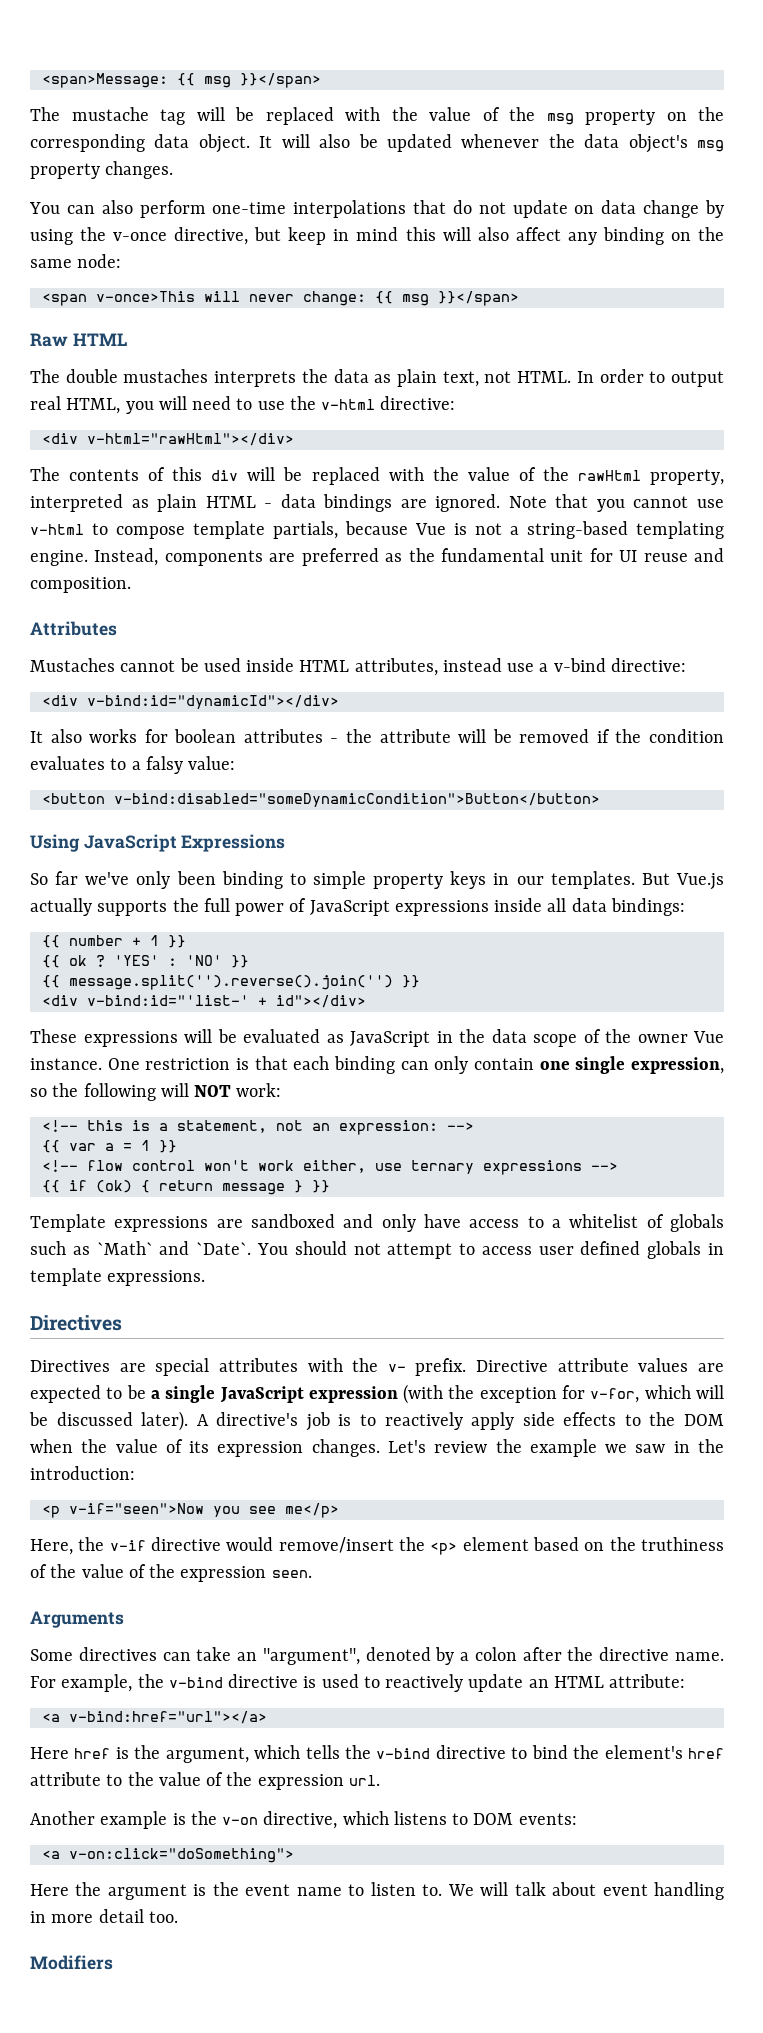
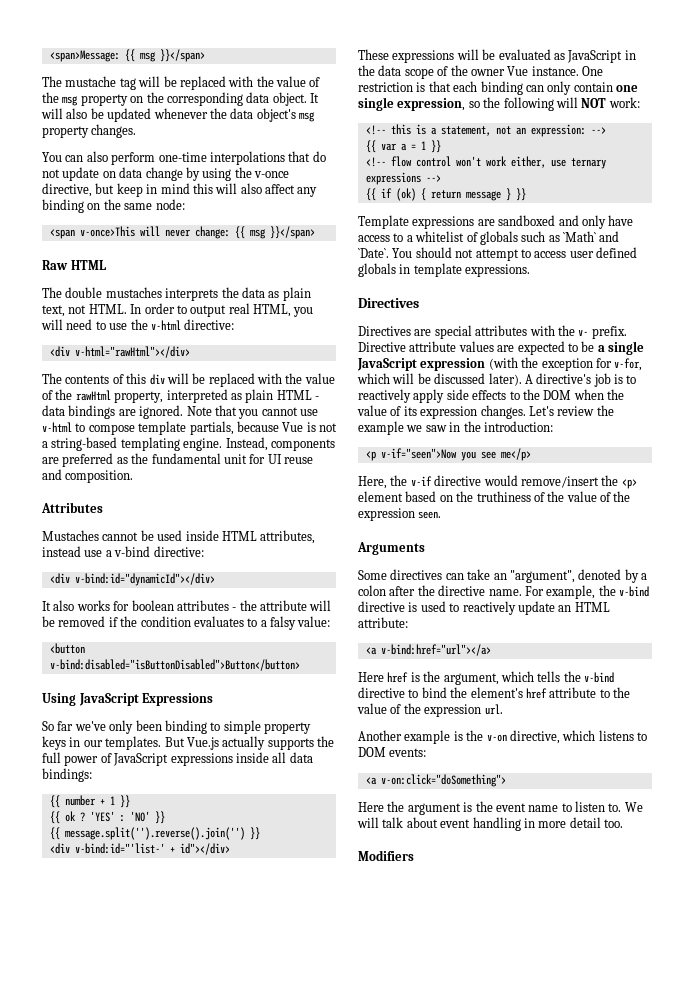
- <button v-bind:disabled="someDynamicCondition">Button</button>
+ <button v-bind:disabled="isButtonDisabled">Button</button>

